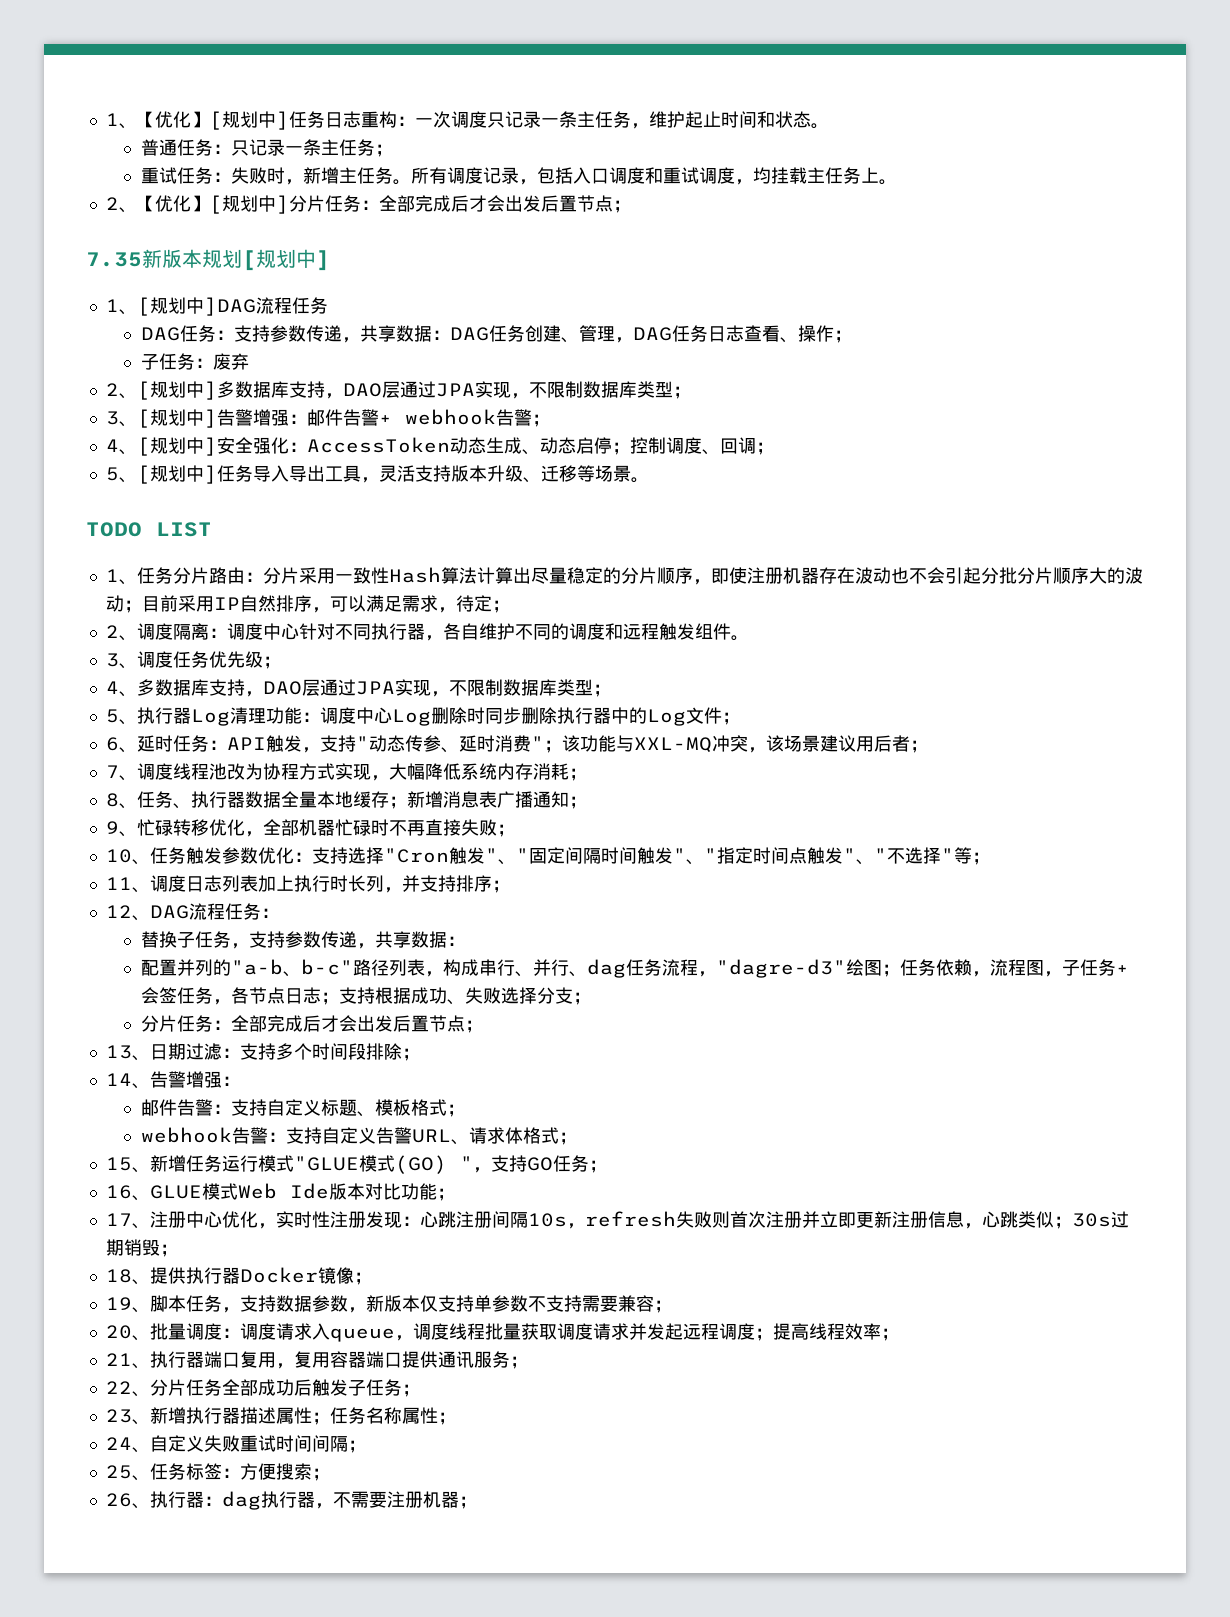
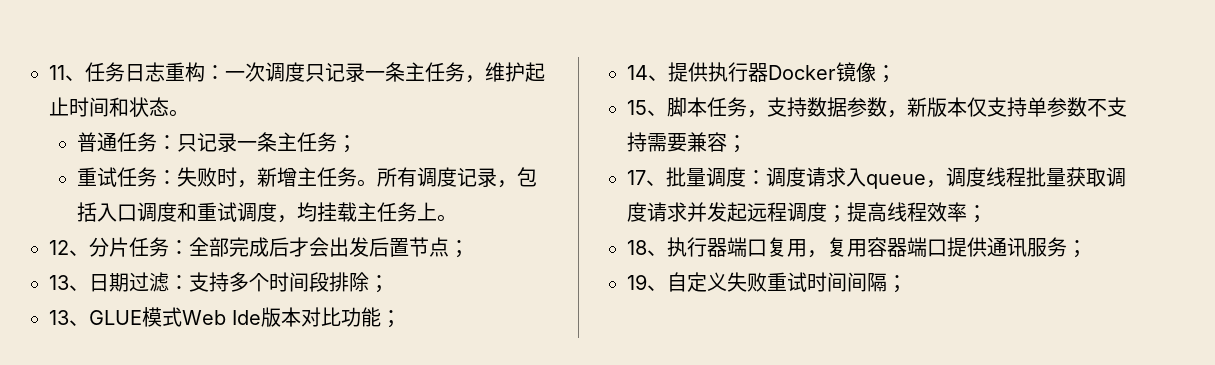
- 1、【优化】[规划中]任务日志重构：一次调度只记录一条主任务，维护起止时间和状态。
+ 11、任务日志重构：一次调度只记录一条主任务，维护起止时间和状态。
- 2、【优化】[规划中]分片任务：全部完成后才会出发后置节点；
- 7.35新版本规划[规划中]
- 1、[规划中]DAG流程任务
- DAG任务：支持参数传递，共享数据：DAG任务创建、管理，DAG任务日志查看、操作；
- 子任务：废弃
- 2、[规划中]多数据库支持，DAO层通过JPA实现，不限制数据库类型；
- 3、[规划中]告警增强：邮件告警+ webhook告警；
- 4、[规划中]安全强化：AccessToken动态生成、动态启停；控制调度、回调；
- 5、[规划中]任务导入导出工具，灵活支持版本升级、迁移等场景。
- TODO LIST
- 1、任务分片路由：分片采用一致性Hash算法计算出尽量稳定的分片顺序，即使注册机器存在波动也不会引起分批分片顺序大的波动；目前采用IP自然排序，可以满足需求，待定；
- 2、调度隔离：调度中心针对不同执行器，各自维护不同的调度和远程触发组件。
- 3、调度任务优先级；
- 4、多数据库支持，DAO层通过JPA实现，不限制数据库类型；
- 5、执行器Log清理功能：调度中心Log删除时同步删除执行器中的Log文件；
- 6、延时任务：API触发，支持"动态传参、延时消费"；该功能与XXL-MQ冲突，该场景建议用后者；
- 7、调度线程池改为协程方式实现，大幅降低系统内存消耗；
- 8、任务、执行器数据全量本地缓存；新增消息表广播通知；
- 9、忙碌转移优化，全部机器忙碌时不再直接失败；
- 10、任务触发参数优化：支持选择"Cron触发"、"固定间隔时间触发"、"指定时间点触发"、"不选择"等；
- 11、调度日志列表加上执行时长列，并支持排序；
- 12、DAG流程任务：
- 替换子任务，支持参数传递，共享数据：
- 配置并列的"a-b、b-c"路径列表，构成串行、并行、dag任务流程，"dagre-d3"绘图；任务依赖，流程图，子任务+会签任务，各节点日志；支持根据成功、失败选择分支；
- 分片任务：全部完成后才会出发后置节点；
+ 12、分片任务：全部完成后才会出发后置节点；
- 14、告警增强：
- 邮件告警：支持自定义标题、模板格式；
- webhook告警：支持自定义告警URL、请求体格式；
- 15、新增任务运行模式"GLUE模式(GO) "，支持GO任务；
- 16、GLUE模式Web Ide版本对比功能；
+ 13、GLUE模式Web Ide版本对比功能；
- 17、注册中心优化，实时性注册发现：心跳注册间隔10s，refresh失败则首次注册并立即更新注册信息，心跳类似；30s过期销毁；
- 18、提供执行器Docker镜像；
+ 14、提供执行器Docker镜像；
- 19、脚本任务，支持数据参数，新版本仅支持单参数不支持需要兼容；
+ 15、脚本任务，支持数据参数，新版本仅支持单参数不支持需要兼容；
- 20、批量调度：调度请求入queue，调度线程批量获取调度请求并发起远程调度；提高线程效率；
+ 17、批量调度：调度请求入queue，调度线程批量获取调度请求并发起远程调度；提高线程效率；
- 21、执行器端口复用，复用容器端口提供通讯服务；
+ 18、执行器端口复用，复用容器端口提供通讯服务；
- 22、分片任务全部成功后触发子任务；
- 23、新增执行器描述属性；任务名称属性；
- 24、自定义失败重试时间间隔；
+ 19、自定义失败重试时间间隔；
- 25、任务标签：方便搜索；
- 26、执行器：dag执行器，不需要注册机器；

